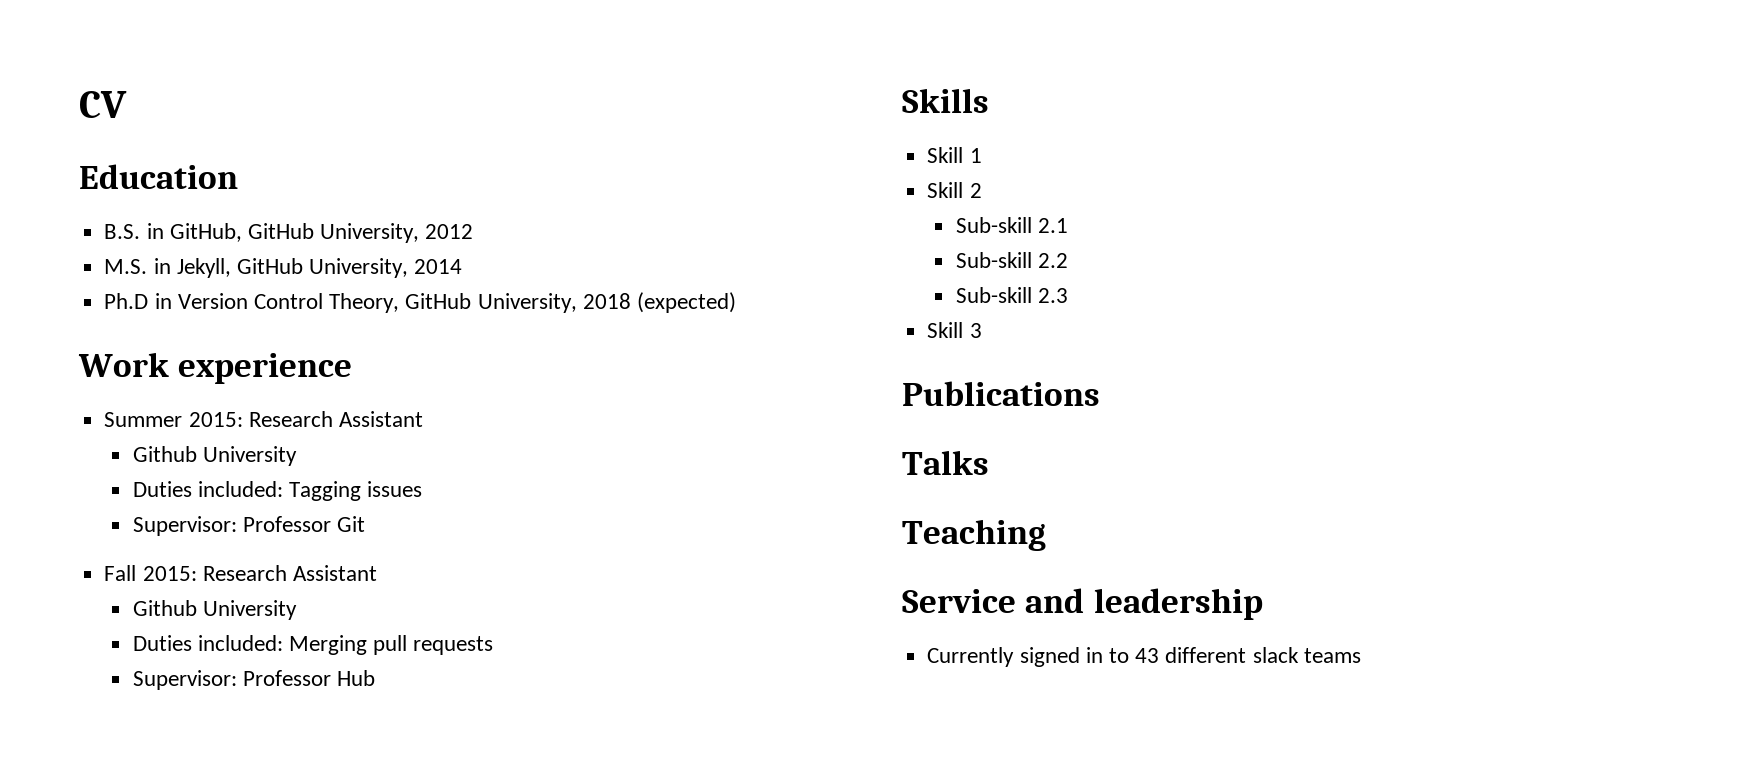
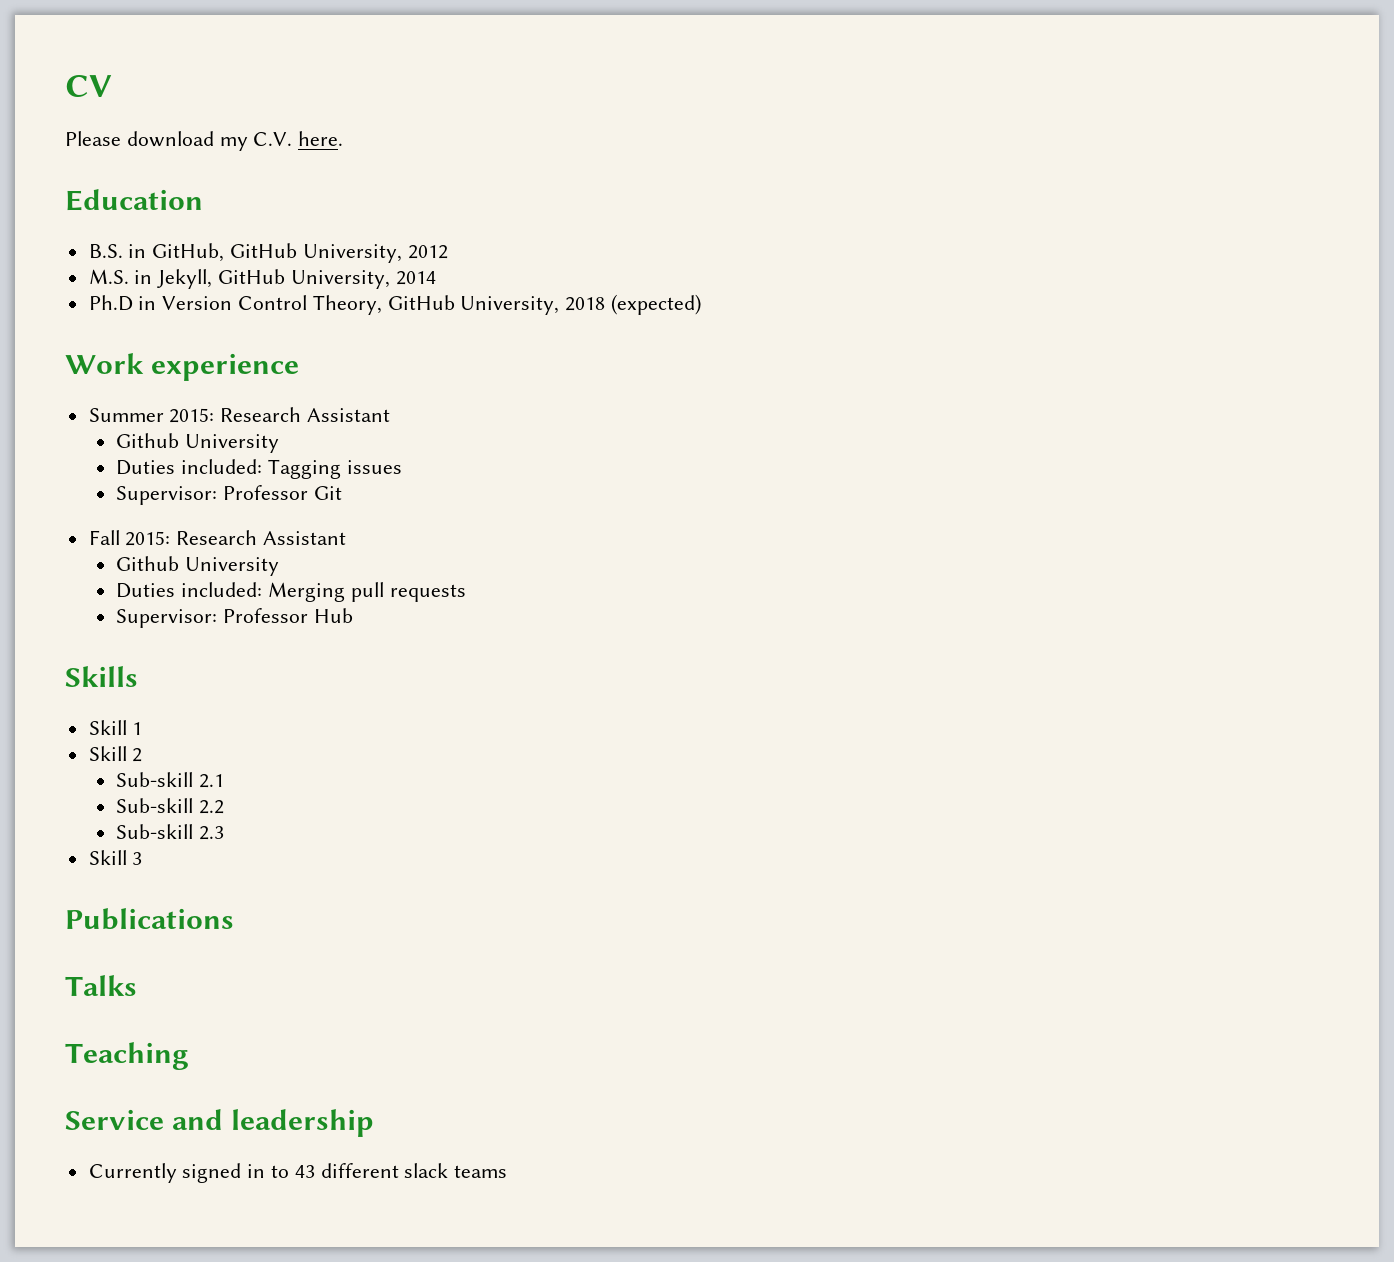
+ Please download my C.V. here.

